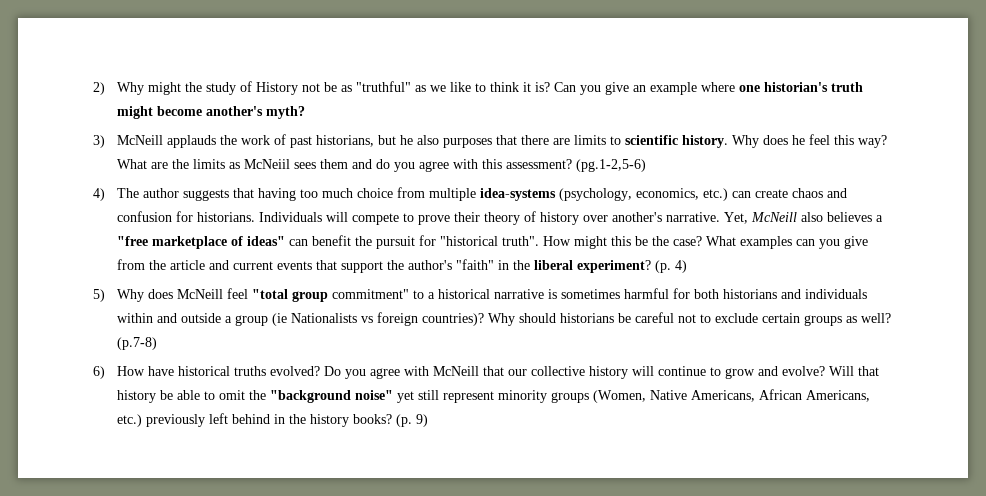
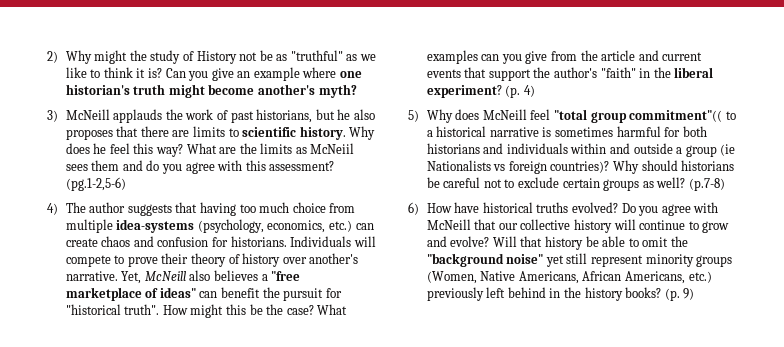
- 3) McNeill applauds the work of past historians, but he also purposes that there are limits to scientific history.
+ 3) McNeill applauds the work of past historians, but he also proposes that there are limits to scientific history.
- 5) Why does McNeill feel "total group commitment" to a historical narrative is sometimes harmful for both historians and individuals within and outside a group (ie Nationalists vs foreign countries)?
+ 5) Why does McNeill feel "total group commitment"(( to a historical narrative is sometimes harmful for both historians and individuals within and outside a group (ie Nationalists vs foreign countries)?

